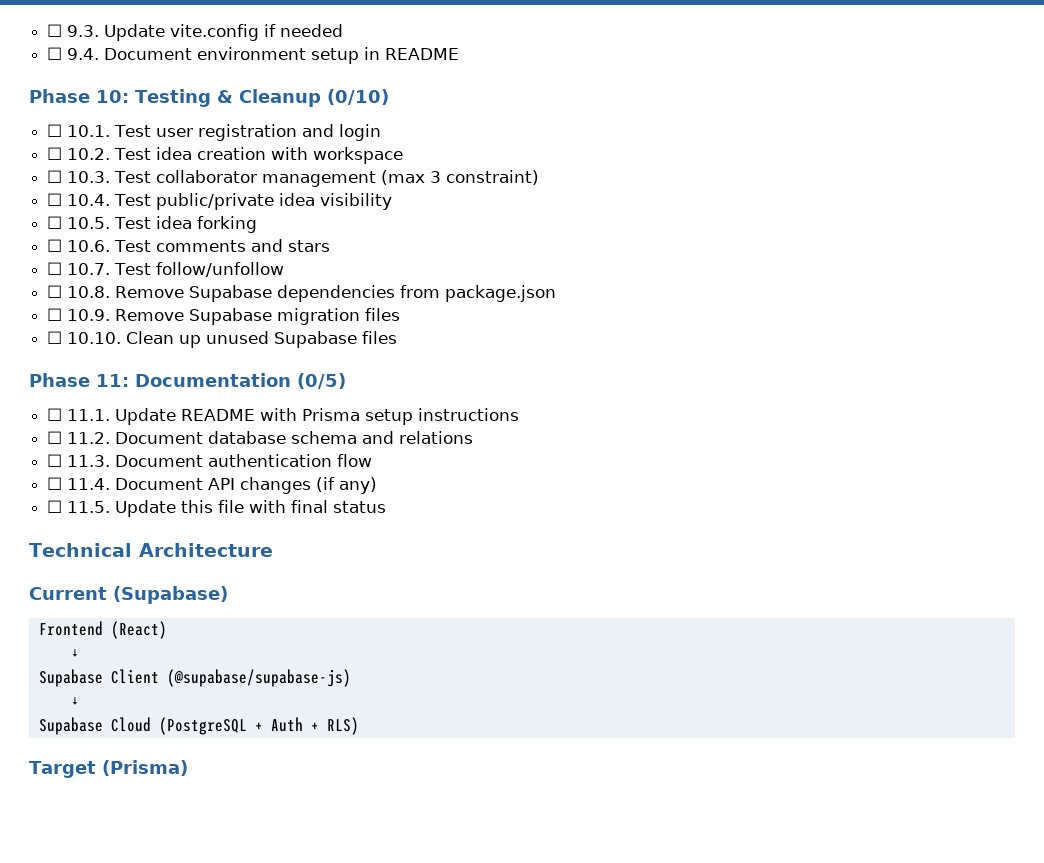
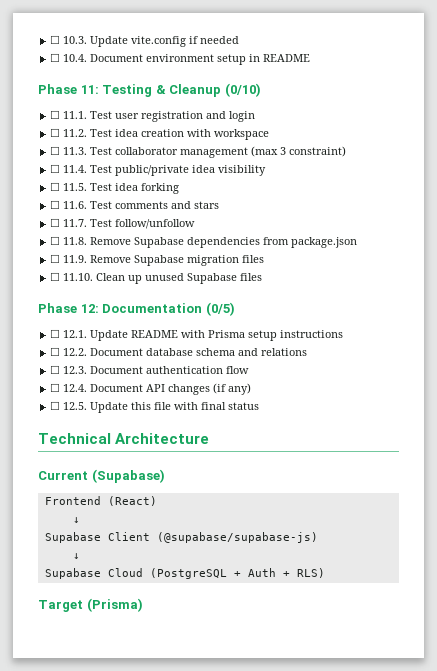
- ☐ 9.3. Update vite.config if needed
+ ☐ 10.3. Update vite.config if needed
- ☐ 9.4. Document environment setup in README
+ ☐ 10.4. Document environment setup in README
- Phase 10: Testing & Cleanup (0/10)
+ Phase 11: Testing & Cleanup (0/10)
- ☐ 10.1. Test user registration and login
+ ☐ 11.1. Test user registration and login
- ☐ 10.2. Test idea creation with workspace
+ ☐ 11.2. Test idea creation with workspace
- ☐ 10.3. Test collaborator management (max 3 constraint)
+ ☐ 11.3. Test collaborator management (max 3 constraint)
- ☐ 10.4. Test public/private idea visibility
+ ☐ 11.4. Test public/private idea visibility
- ☐ 10.5. Test idea forking
+ ☐ 11.5. Test idea forking
- ☐ 10.6. Test comments and stars
+ ☐ 11.6. Test comments and stars
- ☐ 10.7. Test follow/unfollow
+ ☐ 11.7. Test follow/unfollow
- ☐ 10.8. Remove Supabase dependencies from package.json
+ ☐ 11.8. Remove Supabase dependencies from package.json
- ☐ 10.9. Remove Supabase migration files
+ ☐ 11.9. Remove Supabase migration files
- ☐ 10.10. Clean up unused Supabase files
+ ☐ 11.10. Clean up unused Supabase files
- Phase 11: Documentation (0/5)
+ Phase 12: Documentation (0/5)
- ☐ 11.1. Update README with Prisma setup instructions
+ ☐ 12.1. Update README with Prisma setup instructions
- ☐ 11.2. Document database schema and relations
+ ☐ 12.2. Document database schema and relations
- ☐ 11.3. Document authentication flow
+ ☐ 12.3. Document authentication flow
- ☐ 11.4. Document API changes (if any)
+ ☐ 12.4. Document API changes (if any)
- ☐ 11.5. Update this file with final status
+ ☐ 12.5. Update this file with final status

